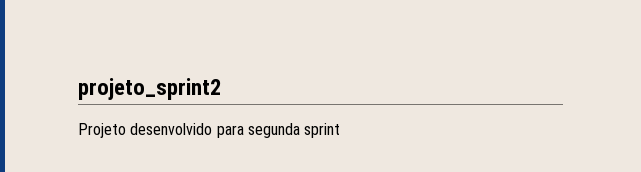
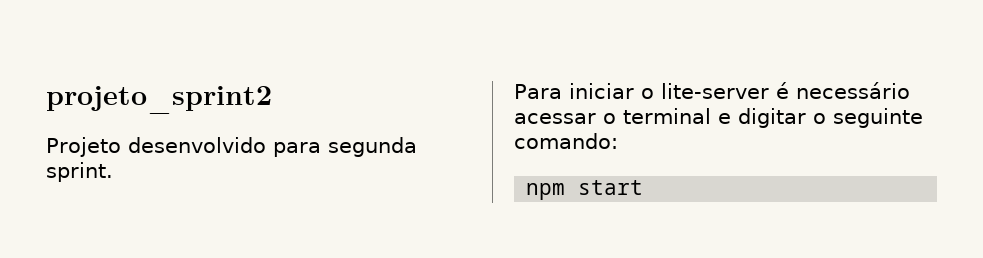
- Projeto desenvolvido para segunda sprint
+ Projeto desenvolvido para segunda sprint.
+ Para iniciar o lite-server é necessário acessar o terminal e digitar o seguinte comando:
+ npm start

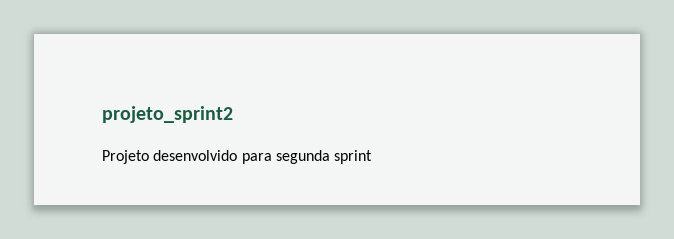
- Projeto desenvolvido para segunda sprint.
- Para iniciar o lite-server é necessário acessar o terminal e digitar o seguinte comando:
- npm start
+ Projeto desenvolvido para segunda sprint

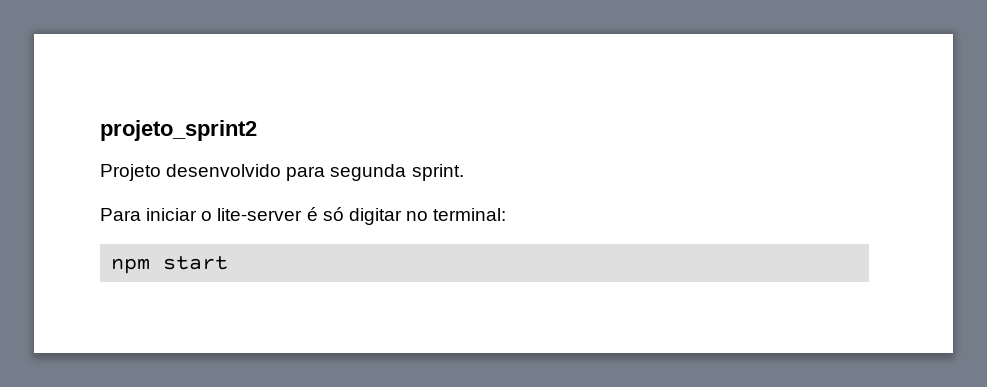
- Projeto desenvolvido para segunda sprint
+ Projeto desenvolvido para segunda sprint.
+ Para iniciar o lite-server é só digitar no terminal:
+ npm start

